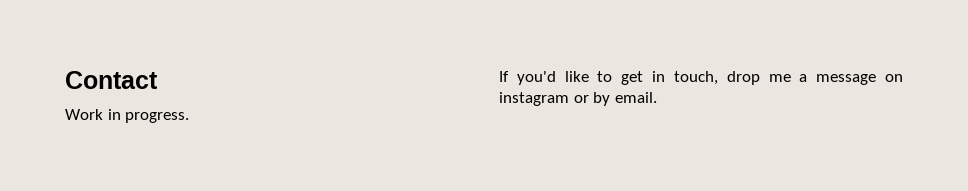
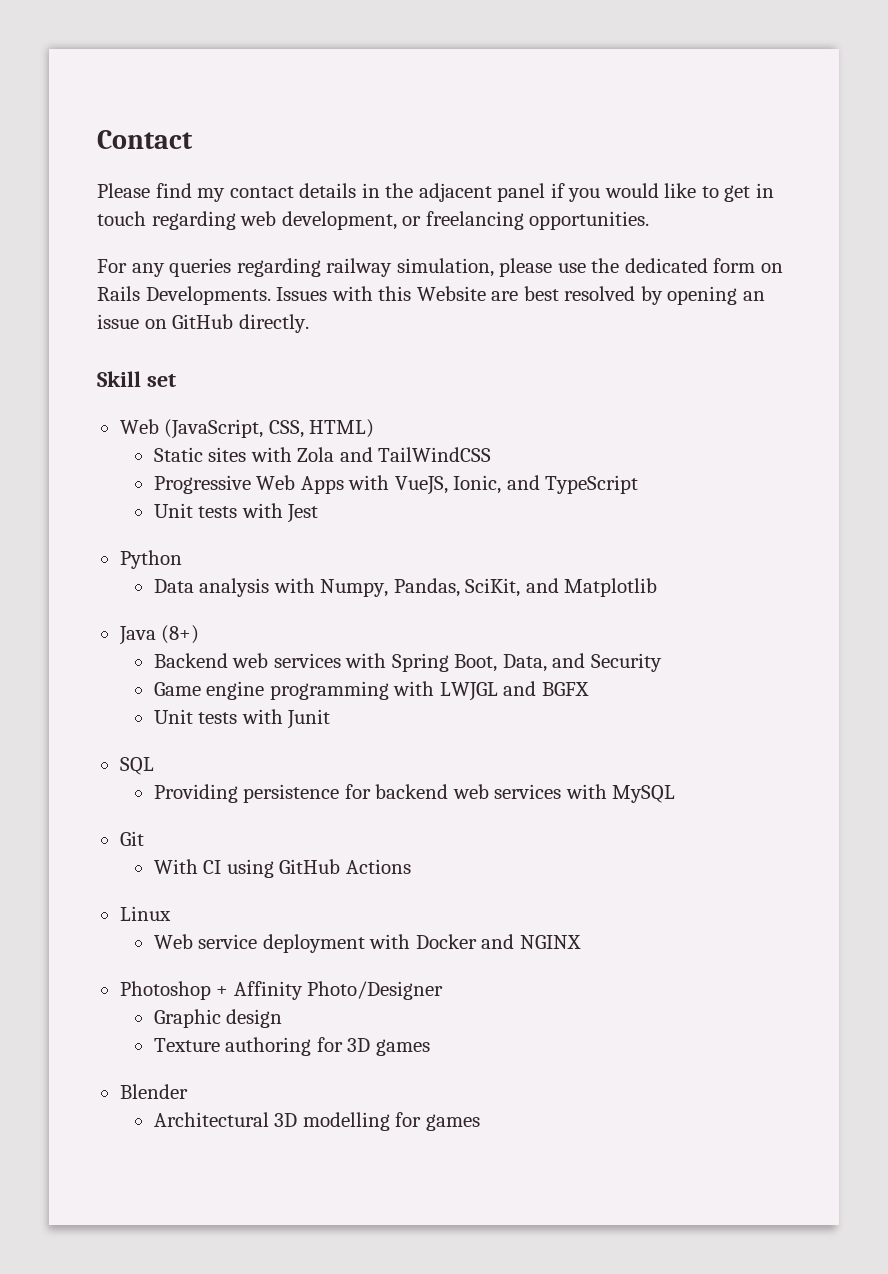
- Work in progress.
- If you'd like to get in touch, drop me a message on instagram or by email.
+ Please find my contact details in the adjacent panel if you would like to get in touch regarding web development, or freelancing opportunities.
+ For any queries regarding railway simulation, please use the dedicated form on Rails Developments. Issues with this Website are best resolved by opening an issue on GitHub directly.
+ Skill set
+ Web (JavaScript, CSS, HTML)
+ Static sites with Zola and TailWindCSS
+ Progressive Web Apps with VueJS, Ionic, and TypeScript
+ Unit tests with Jest
+ Python
+ Data analysis with Numpy, Pandas, SciKit, and Matplotlib
+ Java (8+)
+ Backend web services with Spring Boot, Data, and Security
+ Game engine programming with LWJGL and BGFX
+ Unit tests with Junit
+ SQL
+ Providing persistence for backend web services with MySQL
+ Git
+ With CI using GitHub Actions
+ Linux
+ Web service deployment with Docker and NGINX
+ Photoshop + Affinity Photo/Designer
+ Graphic design
+ Texture authoring for 3D games
+ Blender
+ Architectural 3D modelling for games

